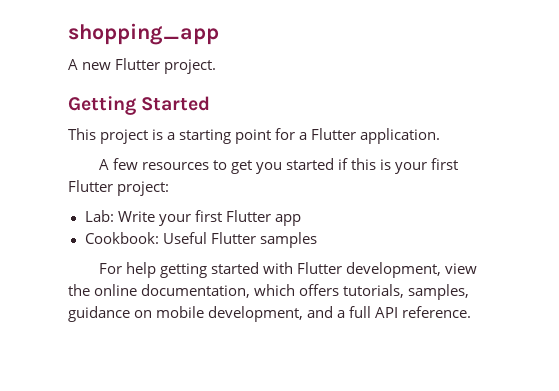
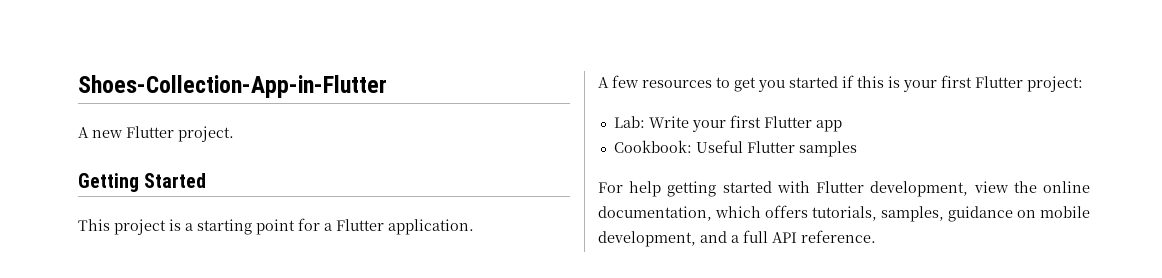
- shopping_app
+ Shoes-Collection-App-in-Flutter

